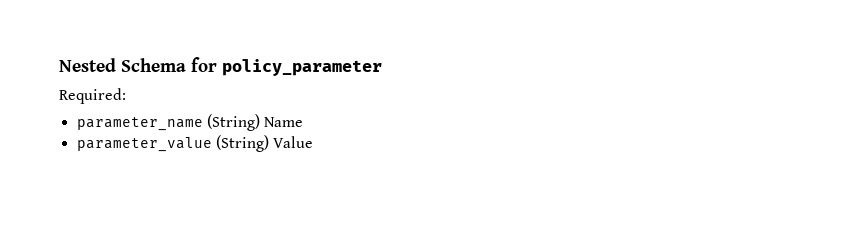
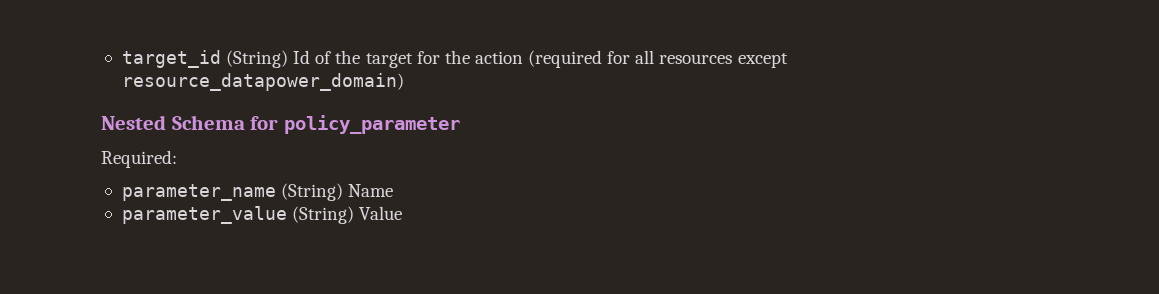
+ target_id (String) Id of the target for the action (required for all resources except resource_datapower_domain)

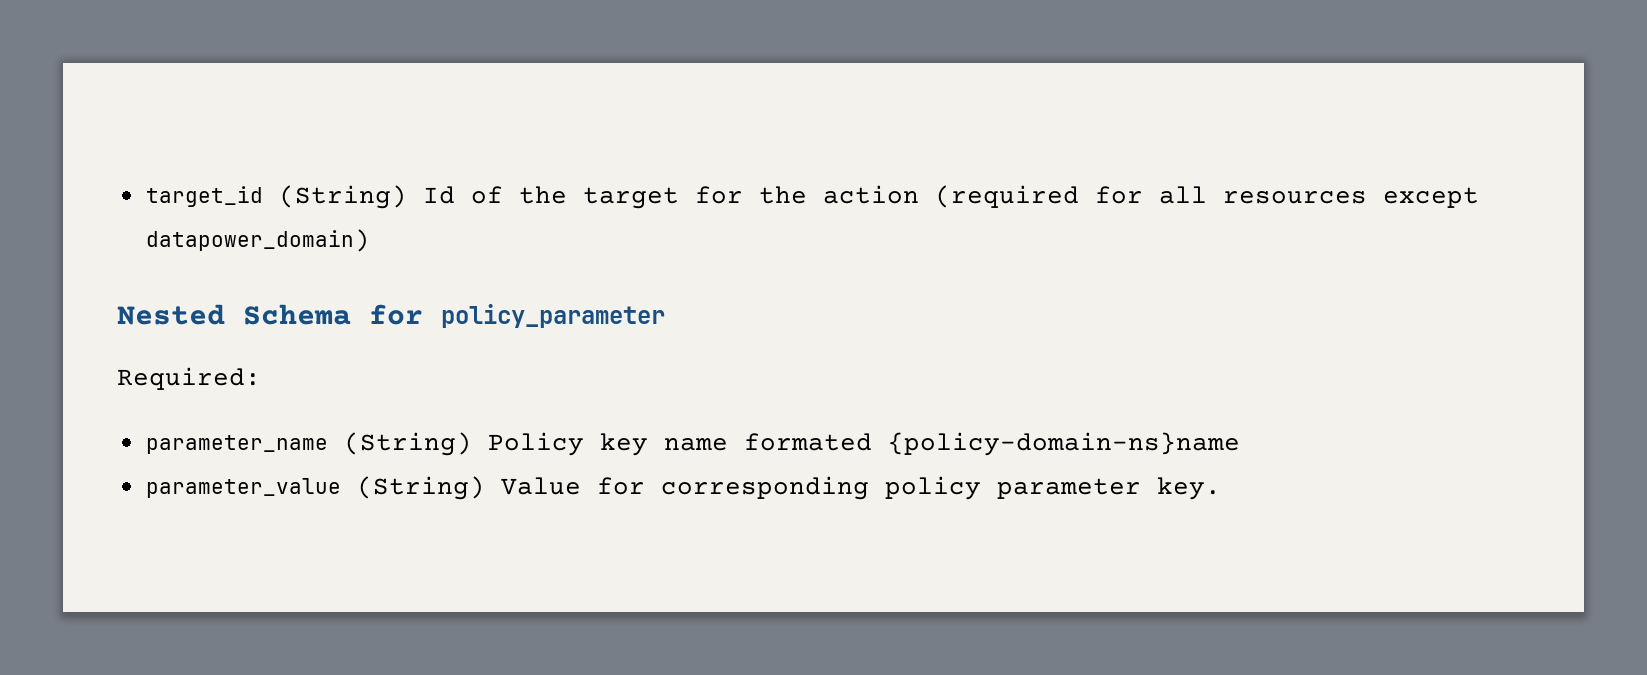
- target_id (String) Id of the target for the action (required for all resources except resource_datapower_domain)
+ target_id (String) Id of the target for the action (required for all resources except datapower_domain)
- parameter_name (String) Name
- parameter_value (String) Value
+ parameter_name (String) Policy key name formated {policy-domain-ns}name
+ parameter_value (String) Value for corresponding policy parameter key.

